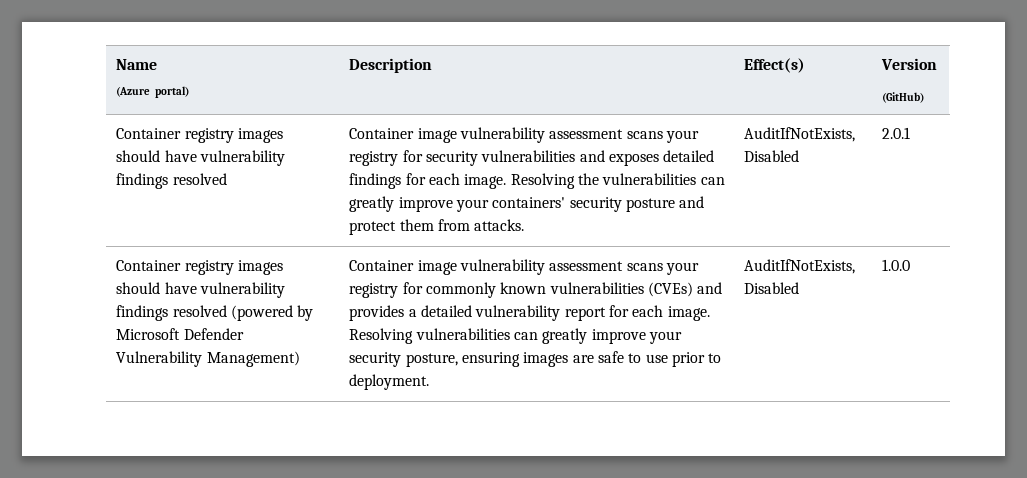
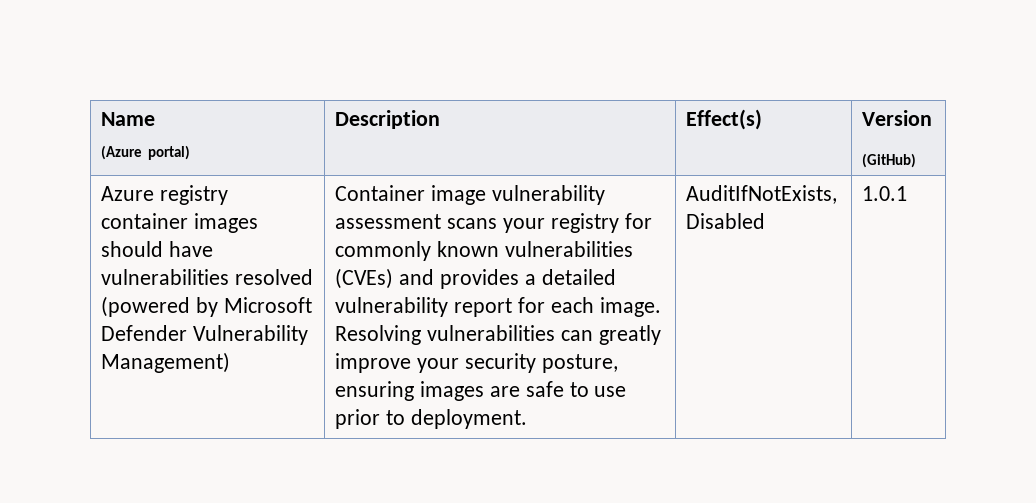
- Container registry images should have vulnerability findings resolved | Container image vulnerability assessment scans your registry for security vulnerabilities and exposes detailed findings for each image. Resolving the vulnerabilities can greatly improve your containers' security posture and protect them from attacks. | AuditIfNotExists, Disabled | 2.0.1
- Container registry images should have vulnerability findings resolved (powered by Microsoft Defender Vulnerability Management)
+ Azure registry container images should have vulnerabilities resolved (powered by Microsoft Defender Vulnerability Management)
- 1.0.0
+ 1.0.1

